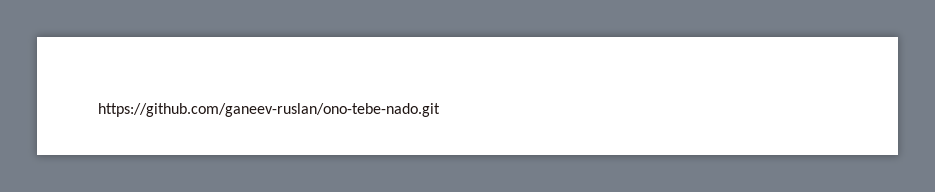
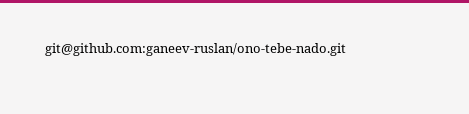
- https://github.com/ganeev-ruslan/ono-tebe-nado.git
+ git@github.com:ganeev-ruslan/ono-tebe-nado.git

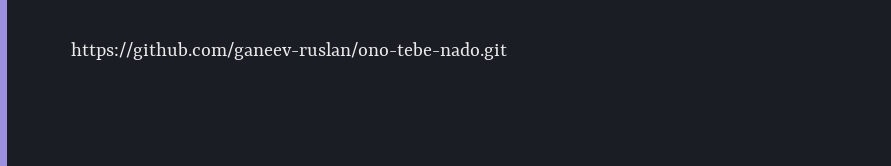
- git@github.com:ganeev-ruslan/ono-tebe-nado.git
+ https://github.com/ganeev-ruslan/ono-tebe-nado.git

